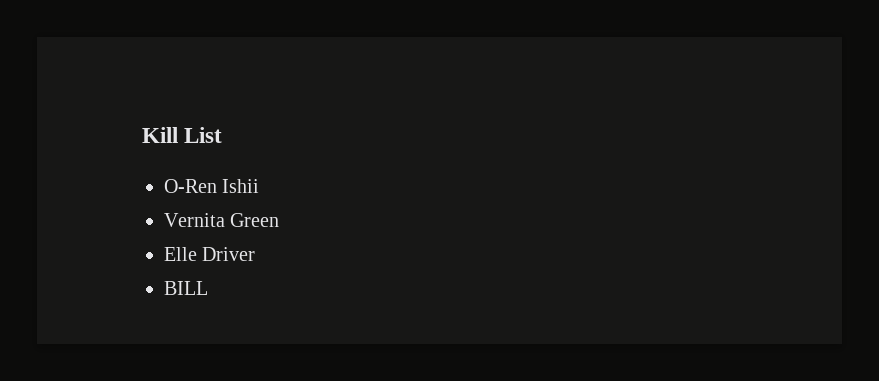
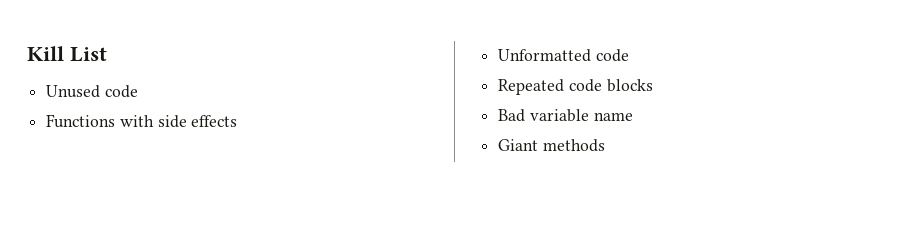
- O-Ren Ishii
- Vernita Green
- Elle Driver
- BILL
+ Unused code
+ Functions with side effects
+ Unformatted code
+ Repeated code blocks
+ Bad variable name
+ Giant methods

